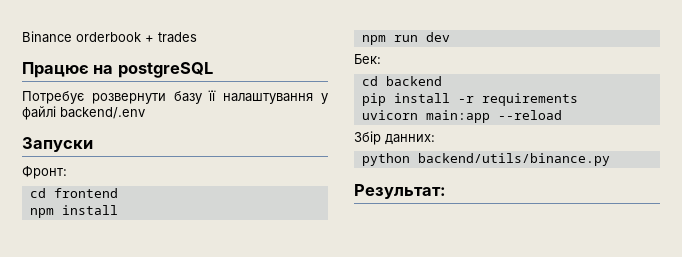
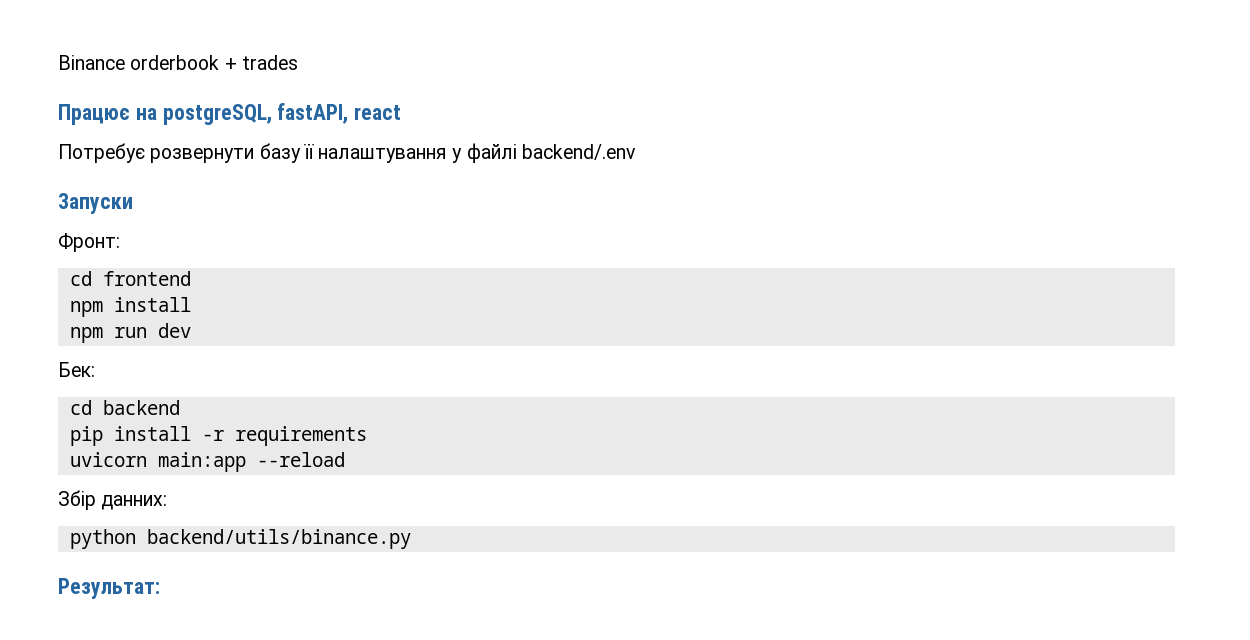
- Працює на postgreSQL
+ Працює на postgreSQL, fastAPI, react

